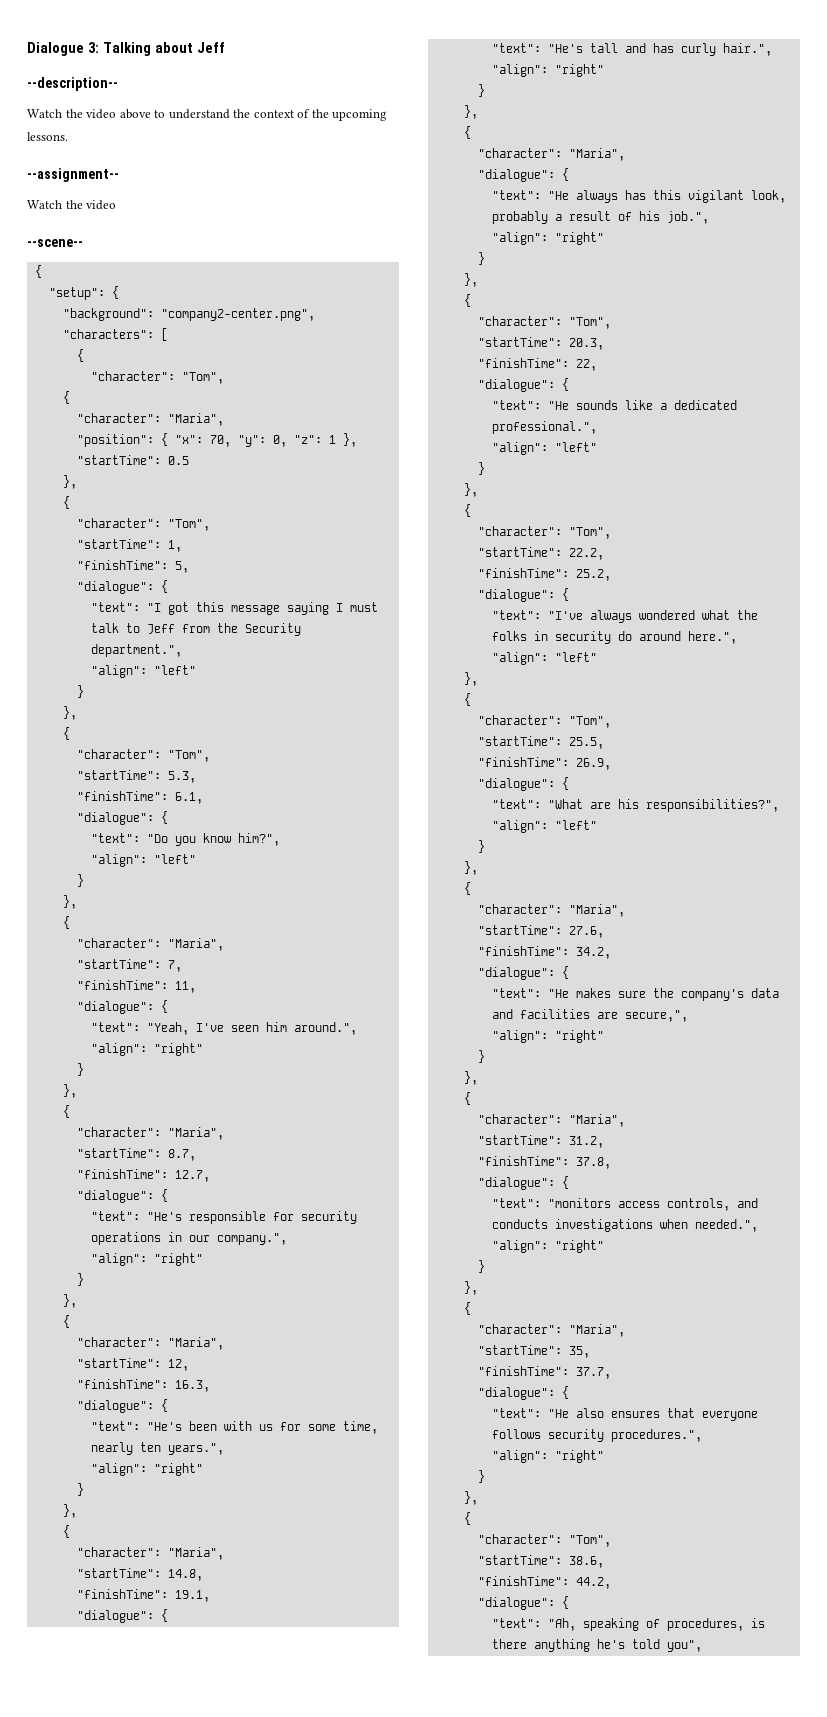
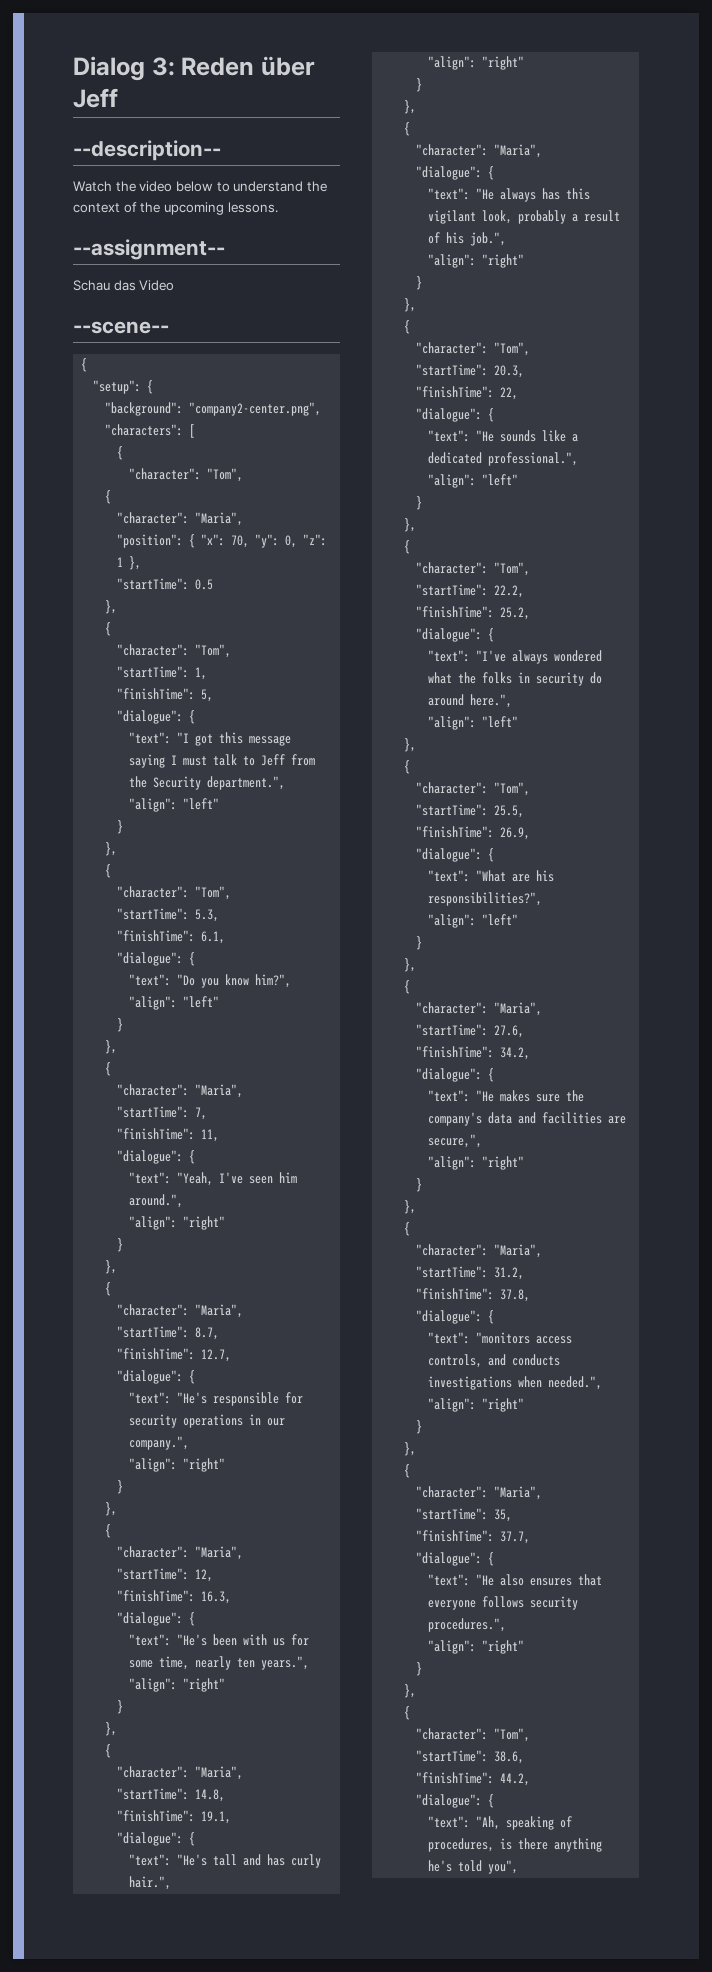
- Dialogue 3: Talking about Jeff
+ Dialog 3: Reden über Jeff
- Watch the video above to understand the context of the upcoming lessons.
+ Watch the video below to understand the context of the upcoming lessons.
  --assignment--
- Watch the video
+ Schau das Video

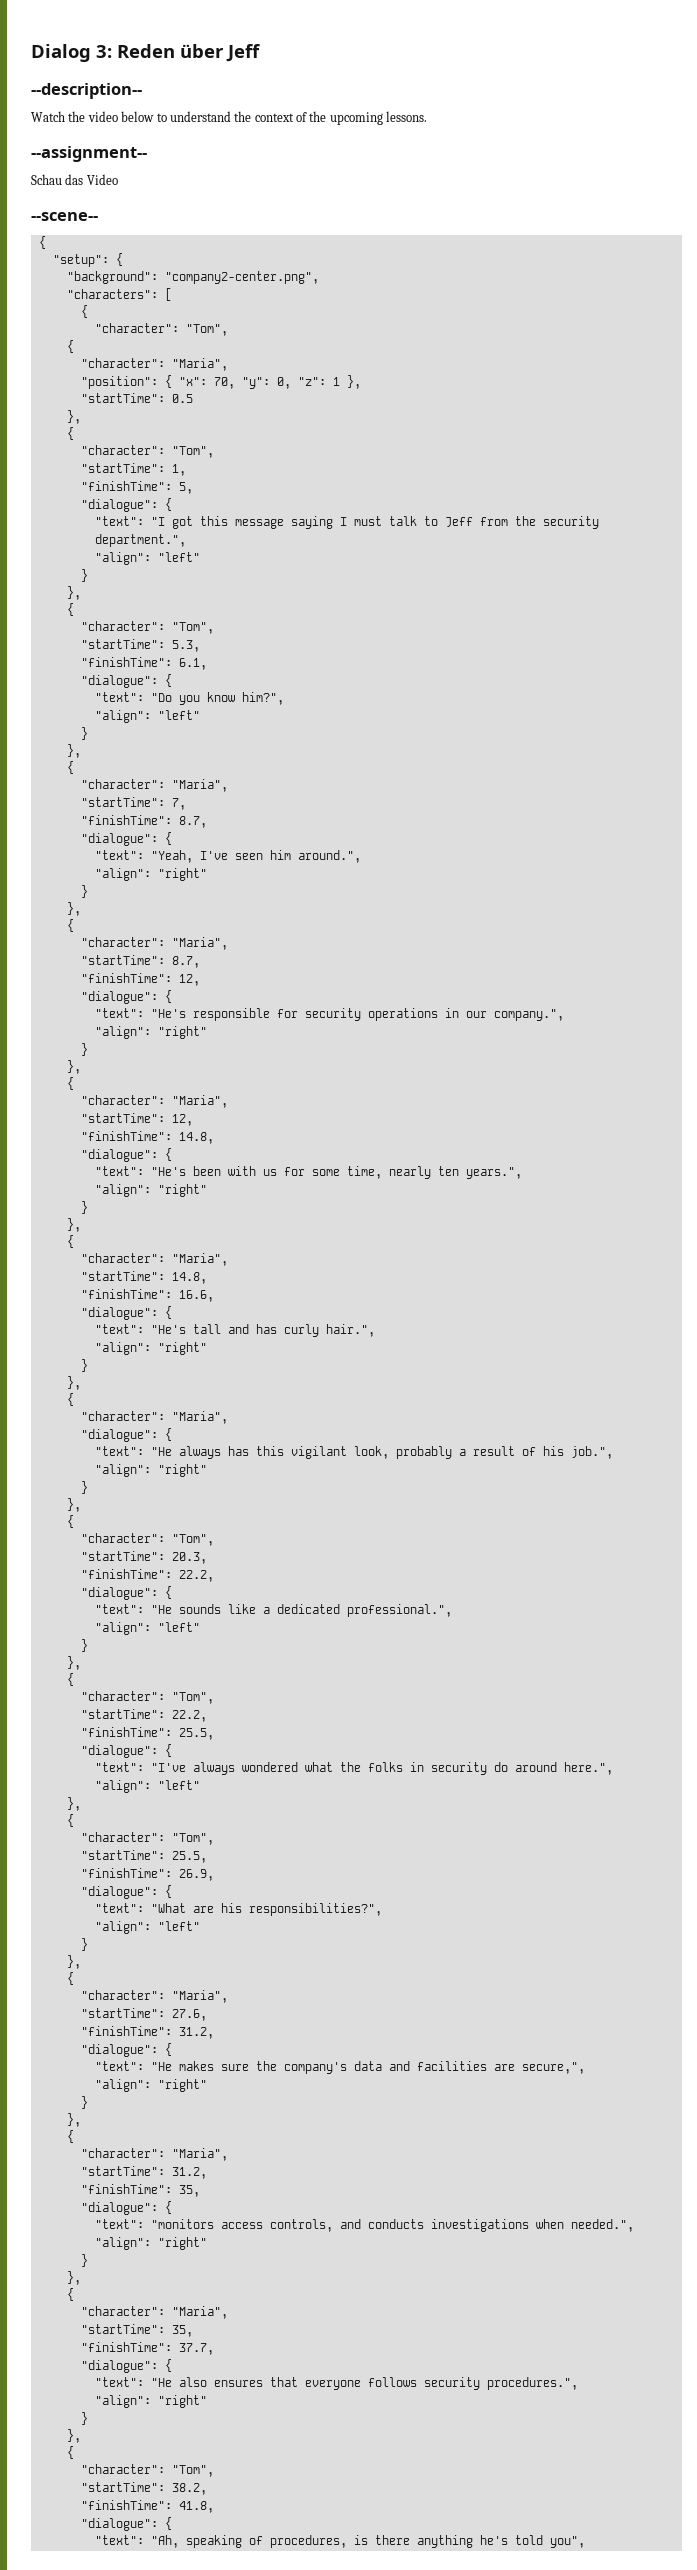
- "text": "I got this message saying I must talk to Jeff from the Security department.",
+ "text": "I got this message saying I must talk to Jeff from the security department.",
- "finishTime": 11,
+ "finishTime": 8.7,
- "finishTime": 12.7,
+ "finishTime": 12,
- "finishTime": 16.3,
+ "finishTime": 14.8,
- "finishTime": 19.1,
+ "finishTime": 16.6,
- "finishTime": 22,
+ "finishTime": 22.2,
- "finishTime": 25.2,
+ "finishTime": 25.5,
- "finishTime": 34.2,
+ "finishTime": 31.2,
- "finishTime": 37.8,
+ "finishTime": 35,
- "startTime": 38.6,
- "finishTime": 44.2,
+ "startTime": 38.2,
+ "finishTime": 41.8,

